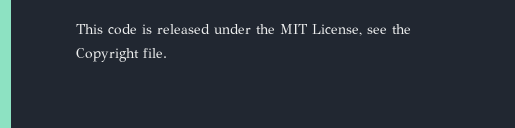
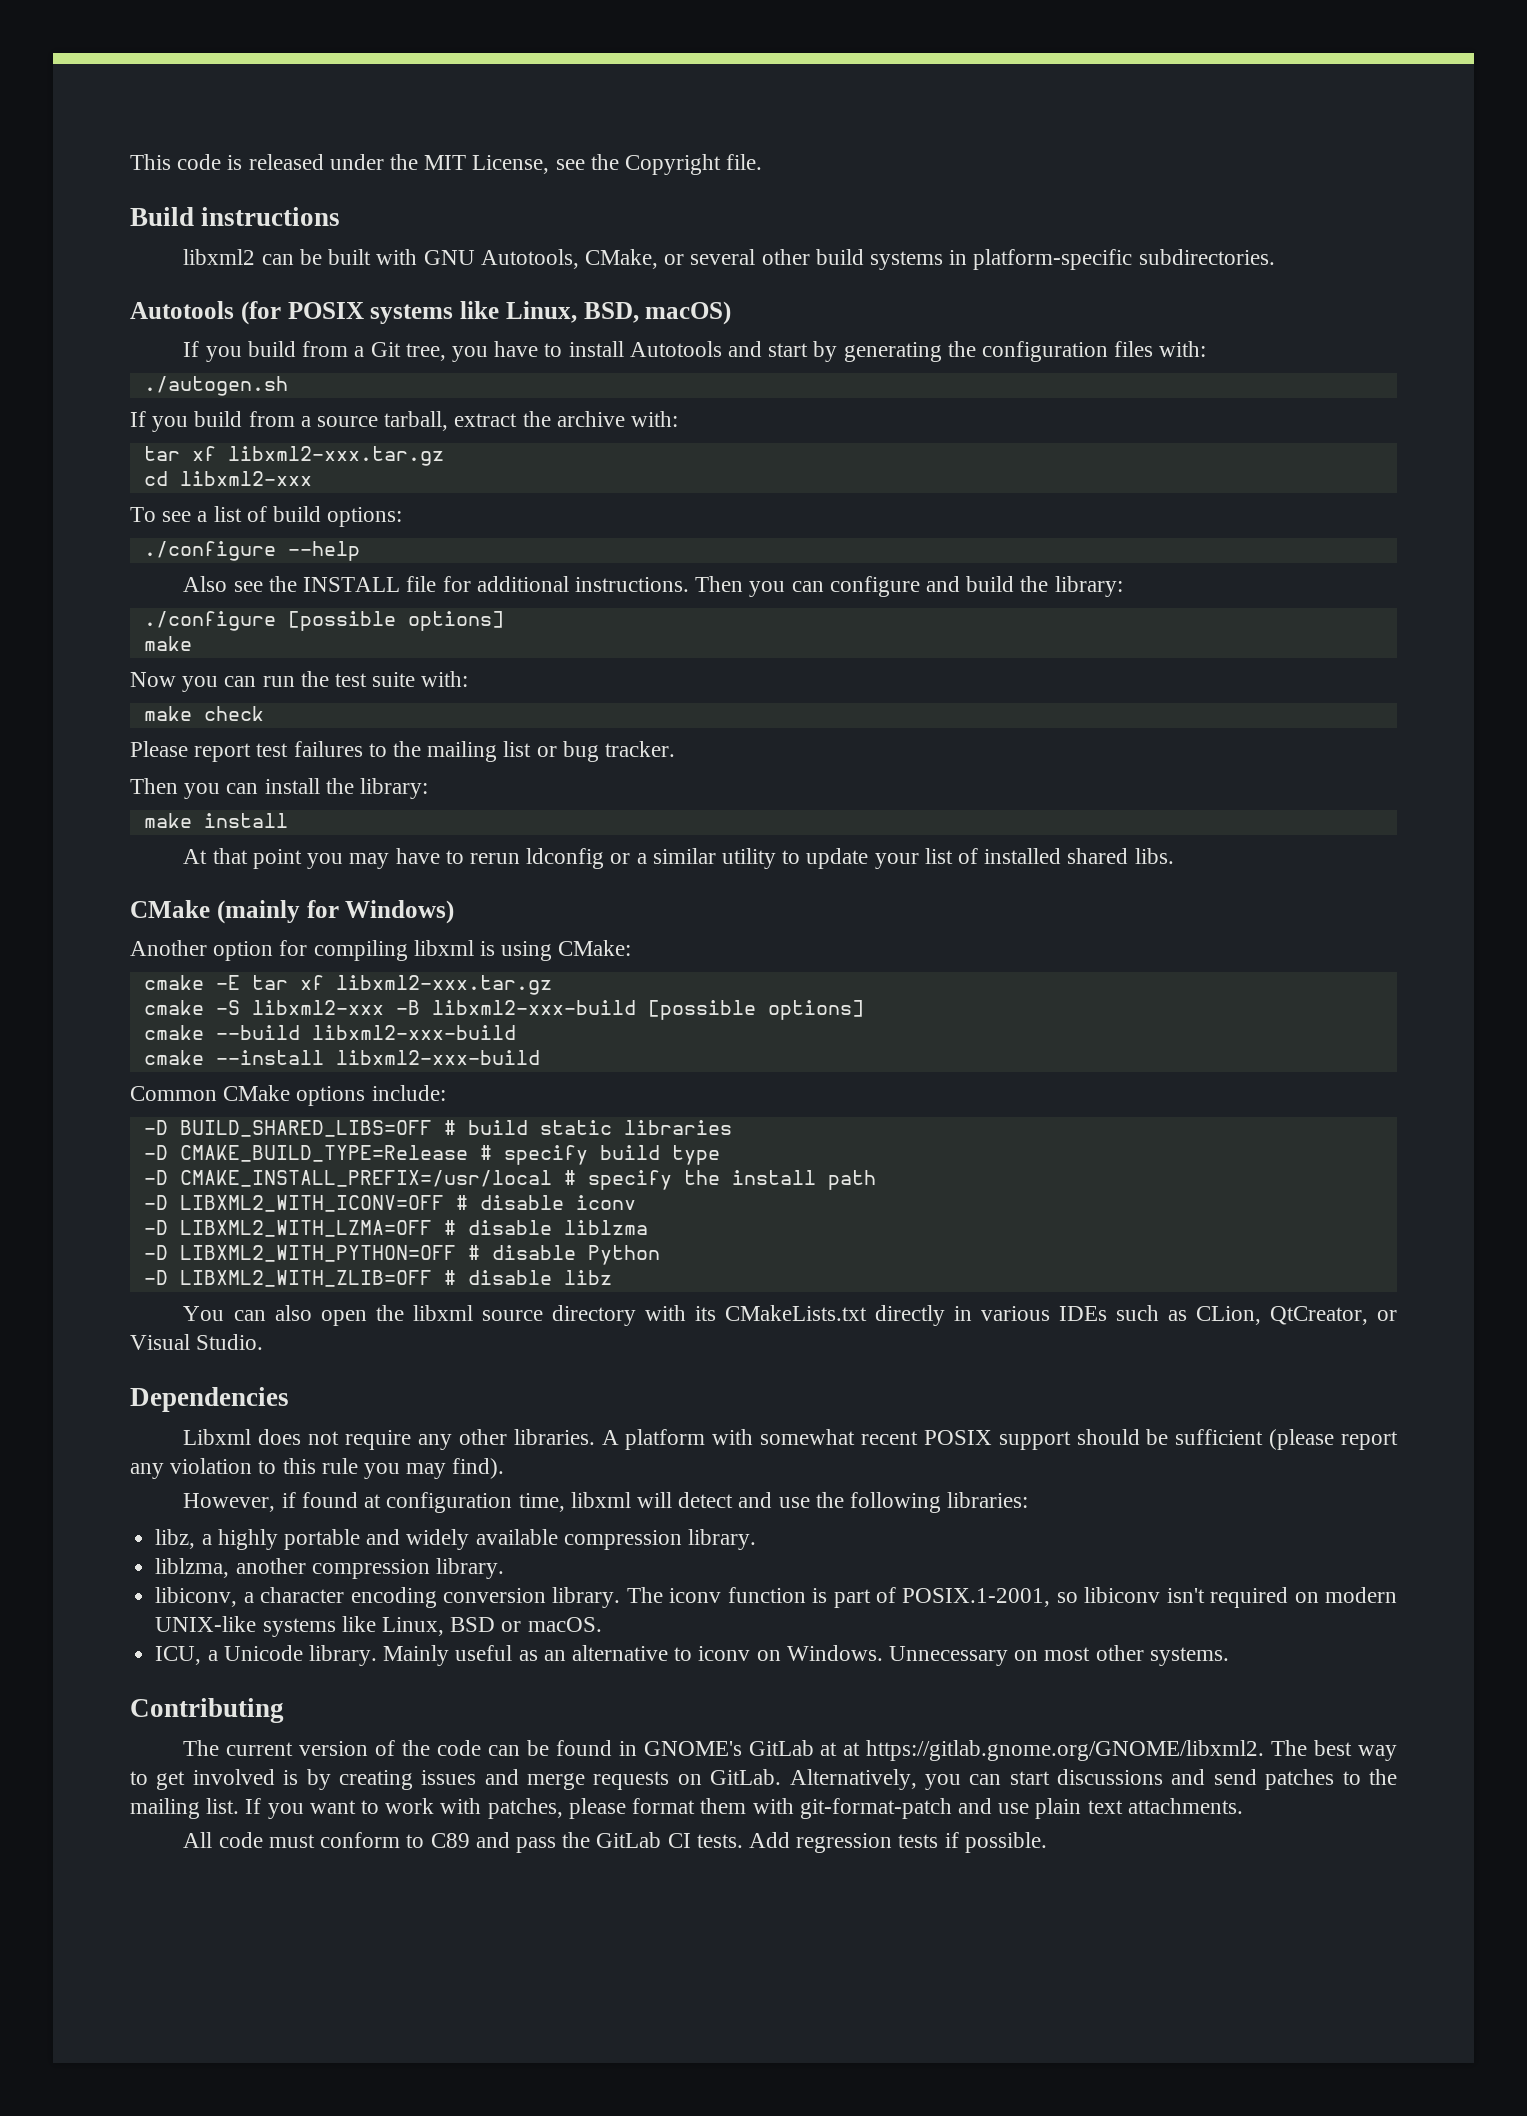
+ Build instructions
+ libxml2 can be built with GNU Autotools, CMake, or several other build systems in platform-specific subdirectories.
+ Autotools (for POSIX systems like Linux, BSD, macOS)
+ If you build from a Git tree, you have to install Autotools and start by generating the configuration files with:
+ ./autogen.sh
+ If you build from a source tarball, extract the archive with:
+ tar xf libxml2-xxx.tar.gz
+ cd libxml2-xxx
+ To see a list of build options:
+ ./configure --help
+ Also see the INSTALL file for additional instructions. Then you can configure and build the library:
+ ./configure [possible options]
+ make
+ Now you can run the test suite with:
+ make check
+ Please report test failures to the mailing list or bug tracker.
+ Then you can install the library:
+ make install
+ At that point you may have to rerun ldconfig or a similar utility to update your list of installed shared libs.
+ CMake (mainly for Windows)
+ Another option for compiling libxml is using CMake:
+ cmake -E tar xf libxml2-xxx.tar.gz
+ cmake -S libxml2-xxx -B libxml2-xxx-build [possible options]
+ cmake --build libxml2-xxx-build
+ cmake --install libxml2-xxx-build
+ Common CMake options include:
+ -D BUILD_SHARED_LIBS=OFF # build static libraries
+ -D CMAKE_BUILD_TYPE=Release # specify build type
+ -D CMAKE_INSTALL_PREFIX=/usr/local # specify the install path
+ -D LIBXML2_WITH_ICONV=OFF # disable iconv
+ -D LIBXML2_WITH_LZMA=OFF # disable liblzma
+ -D LIBXML2_WITH_PYTHON=OFF # disable Python
+ -D LIBXML2_WITH_ZLIB=OFF # disable libz
+ You can also open the libxml source directory with its CMakeLists.txt directly in various IDEs such as CLion, QtCreator, or Visual Studio.
+ Dependencies
+ Libxml does not require any other libraries. A platform with somewhat recent POSIX support should be sufficient (please report any violation to this rule you may find).
+ However, if found at configuration time, libxml will detect and use the following libraries:
+ libz, a highly portable and widely available compression library.
+ liblzma, another compression library.
+ libiconv, a character encoding conversion library. The iconv function is part of POSIX.1-2001, so libiconv isn't required on modern UNIX-like systems like Linux, BSD or macOS.
+ ICU, a Unicode library. Mainly useful as an alternative to iconv on Windows. Unnecessary on most other systems.
+ Contributing
+ The current version of the code can be found in GNOME's GitLab at at https://gitlab.gnome.org/GNOME/libxml2. The best way to get involved is by creating issues and merge requests on GitLab. Alternatively, you can start discussions and send patches to the mailing list. If you want to work with patches, please format them with git-format-patch and use plain text attachments.
+ All code must conform to C89 and pass the GitLab CI tests. Add regression tests if possible.

